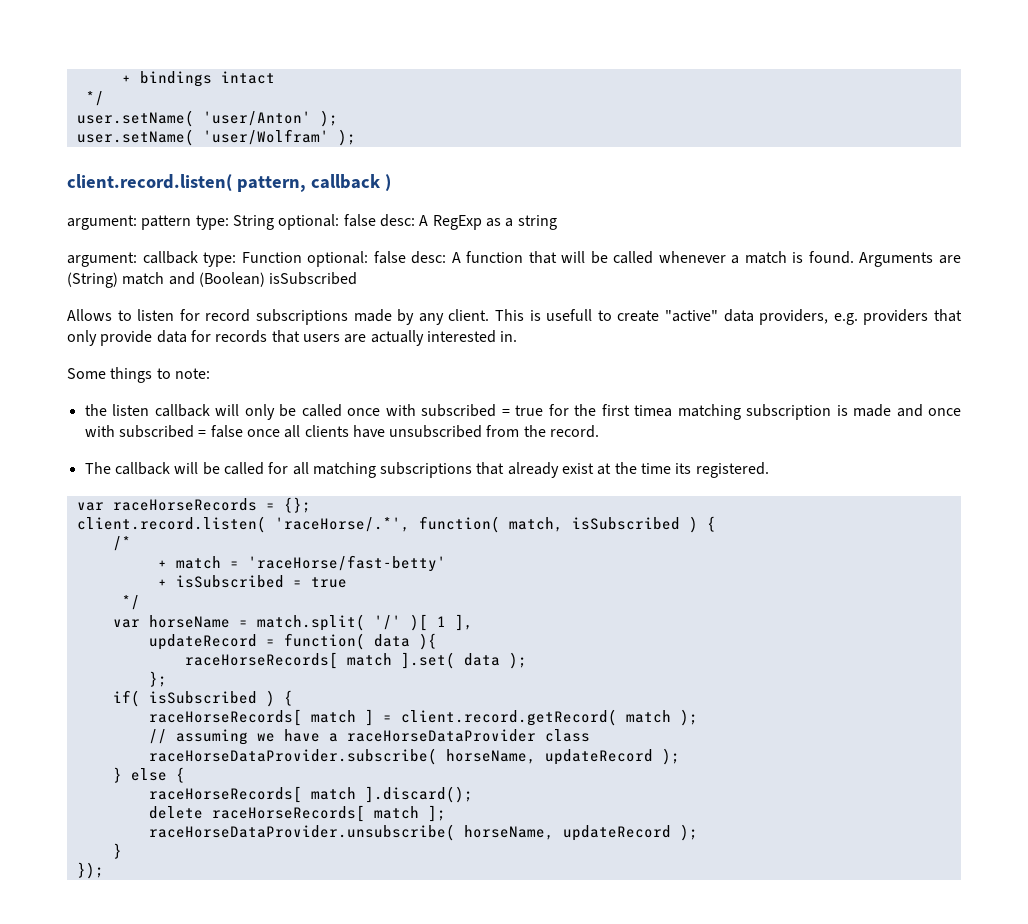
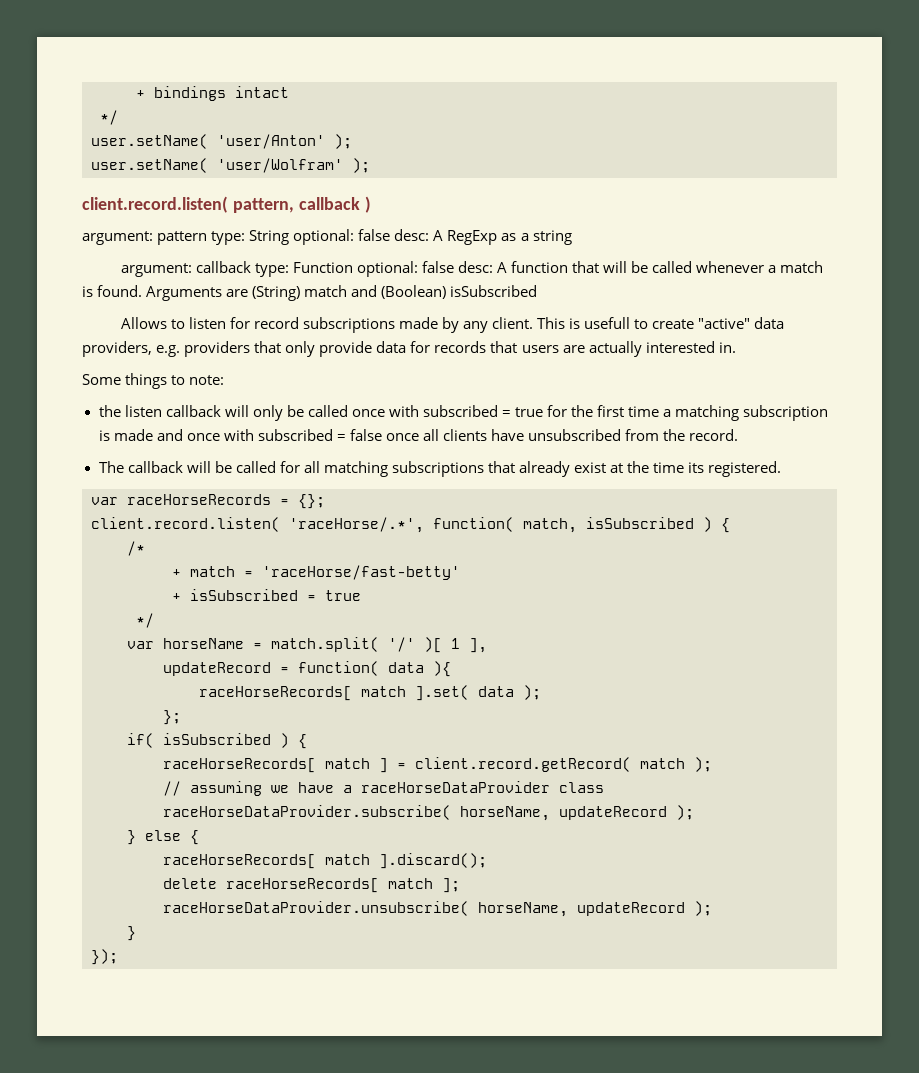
- the listen callback will only be called once with subscribed = true for the first timea matching subscription is made and once with subscribed = false once all clients have unsubscribed from the record.
+ the listen callback will only be called once with subscribed = true for the first time a matching subscription is made and once with subscribed = false once all clients have unsubscribed from the record.

